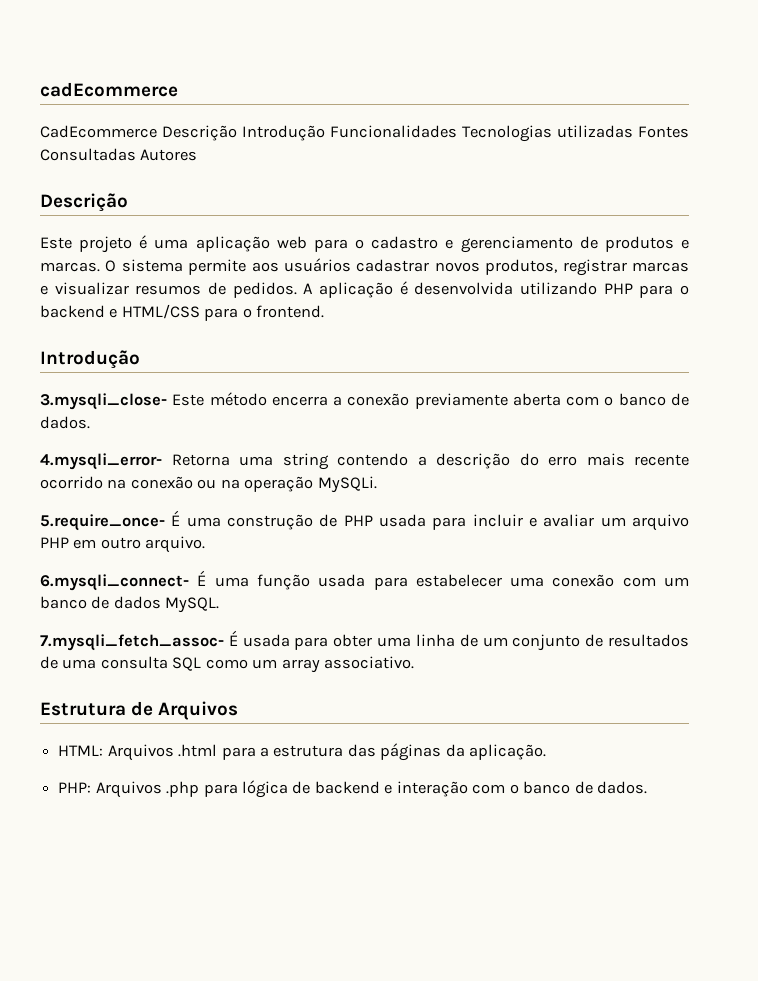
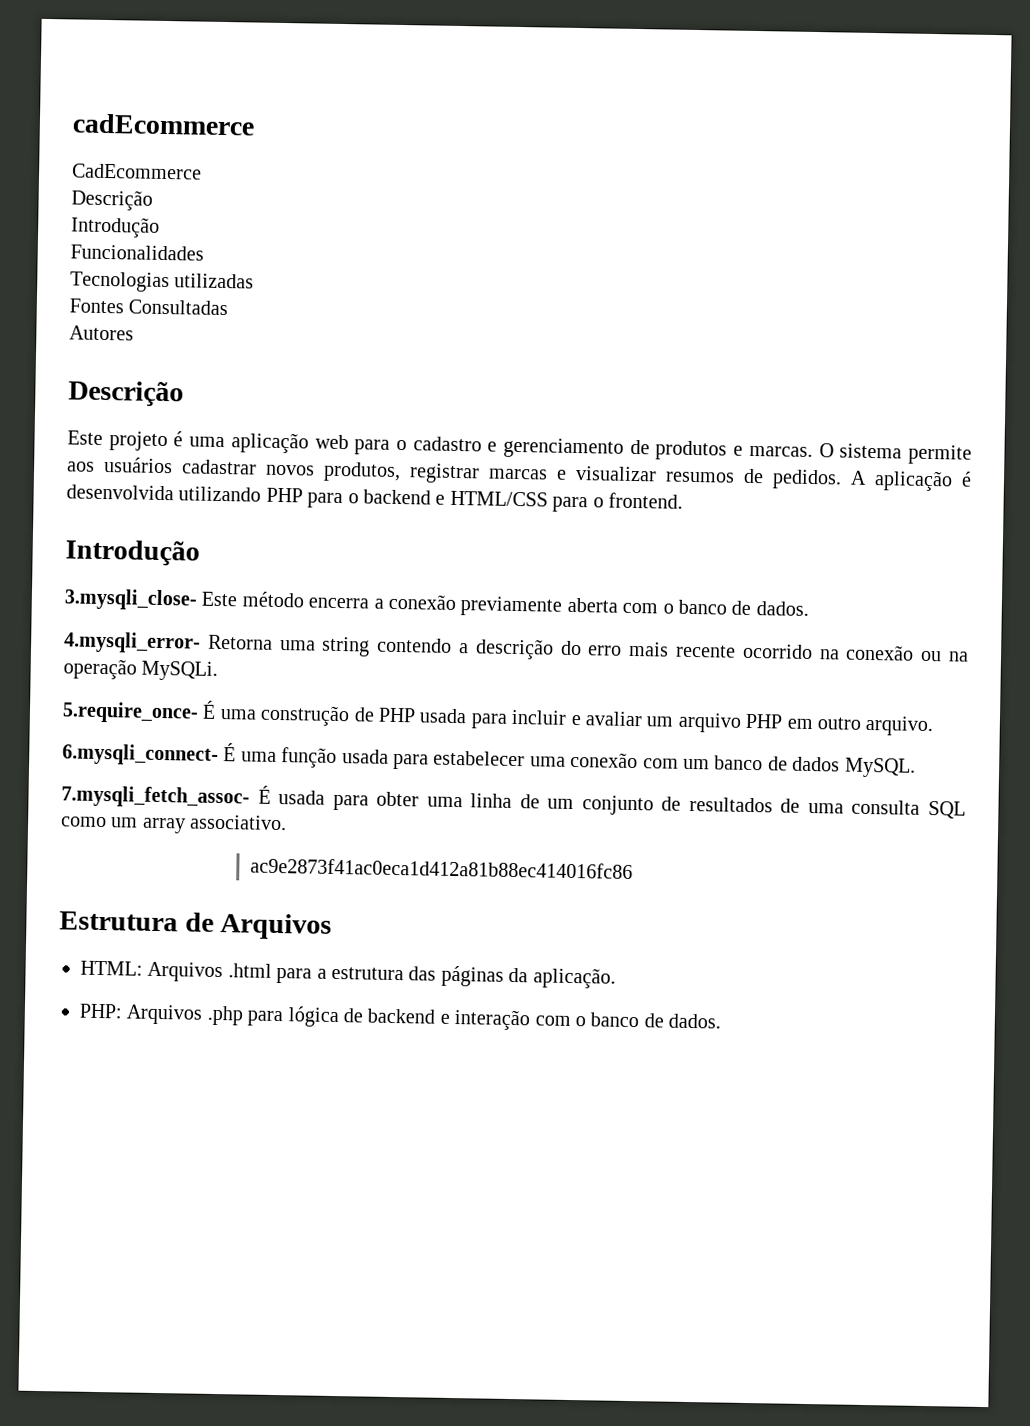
- CadEcommerce Descrição Introdução Funcionalidades Tecnologias utilizadas Fontes Consultadas Autores
+ CadEcommerce
+ Descrição
+ Introdução
+ Funcionalidades
+ Tecnologias utilizadas
+ Fontes Consultadas
+ Autores
+ ac9e2873f41ac0eca1d412a81b88ec414016fc86

